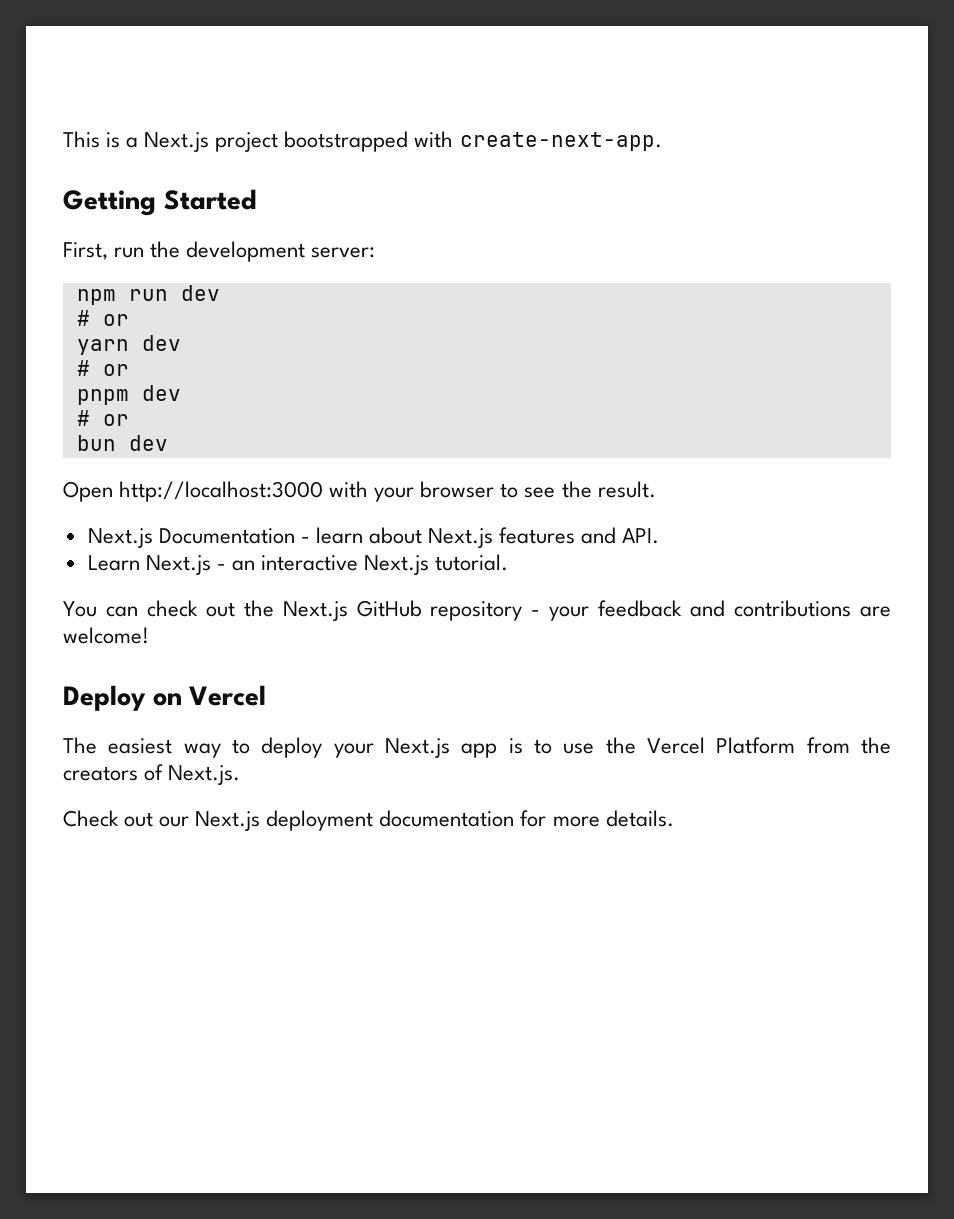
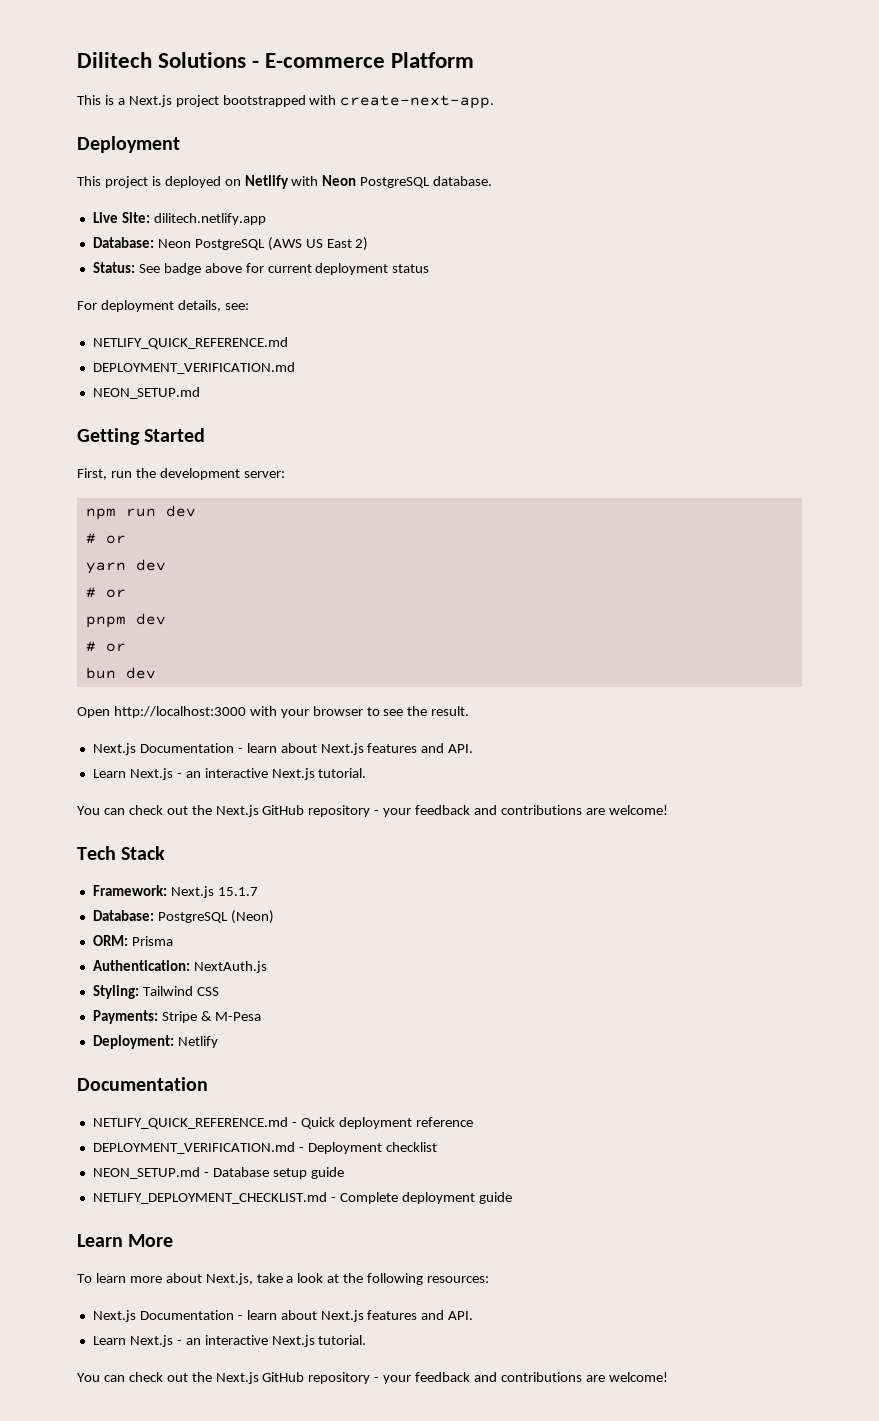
+ Dilitech Solutions - E-commerce Platform
  This is a Next.js project bootstrapped with create-next-app.
+ Deployment
+ This project is deployed on Netlify with Neon PostgreSQL database.
+ Live Site: dilitech.netlify.app
+ Database: Neon PostgreSQL (AWS US East 2)
+ Status: See badge above for current deployment status
+ For deployment details, see:
+ NETLIFY_QUICK_REFERENCE.md
+ DEPLOYMENT_VERIFICATION.md
+ NEON_SETUP.md
- Deploy on Vercel
- The easiest way to deploy your Next.js app is to use the Vercel Platform from the creators of Next.js.
- Check out our Next.js deployment documentation for more details.
+ Tech Stack
+ Framework: Next.js 15.1.7
+ Database: PostgreSQL (Neon)
+ ORM: Prisma
+ Authentication: NextAuth.js
+ Styling: Tailwind CSS
+ Payments: Stripe & M-Pesa
+ Deployment: Netlify
+ Documentation
+ NETLIFY_QUICK_REFERENCE.md - Quick deployment reference
+ DEPLOYMENT_VERIFICATION.md - Deployment checklist
+ NEON_SETUP.md - Database setup guide
+ NETLIFY_DEPLOYMENT_CHECKLIST.md - Complete deployment guide
+ Learn More
+ To learn more about Next.js, take a look at the following resources:
+ Next.js Documentation - learn about Next.js features and API.
+ Learn Next.js - an interactive Next.js tutorial.
+ You can check out the Next.js GitHub repository - your feedback and contributions are welcome!

